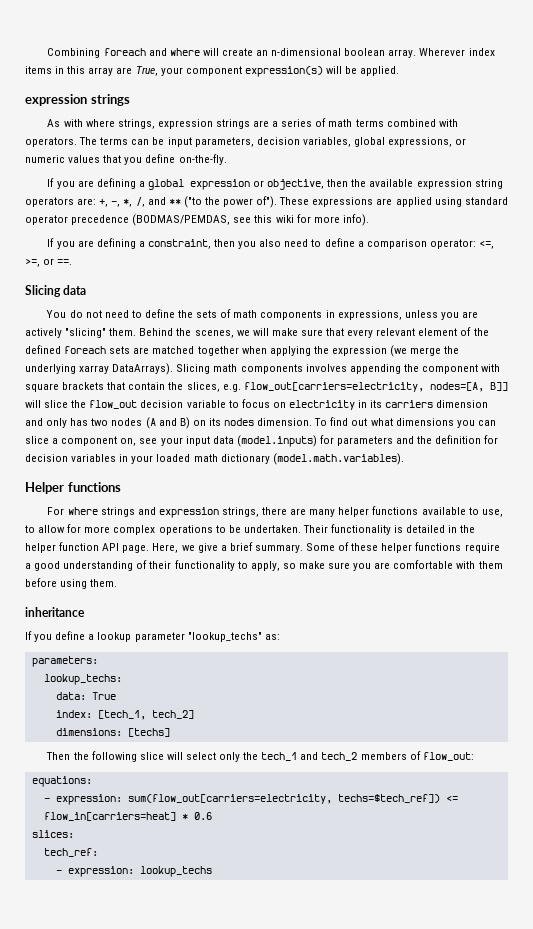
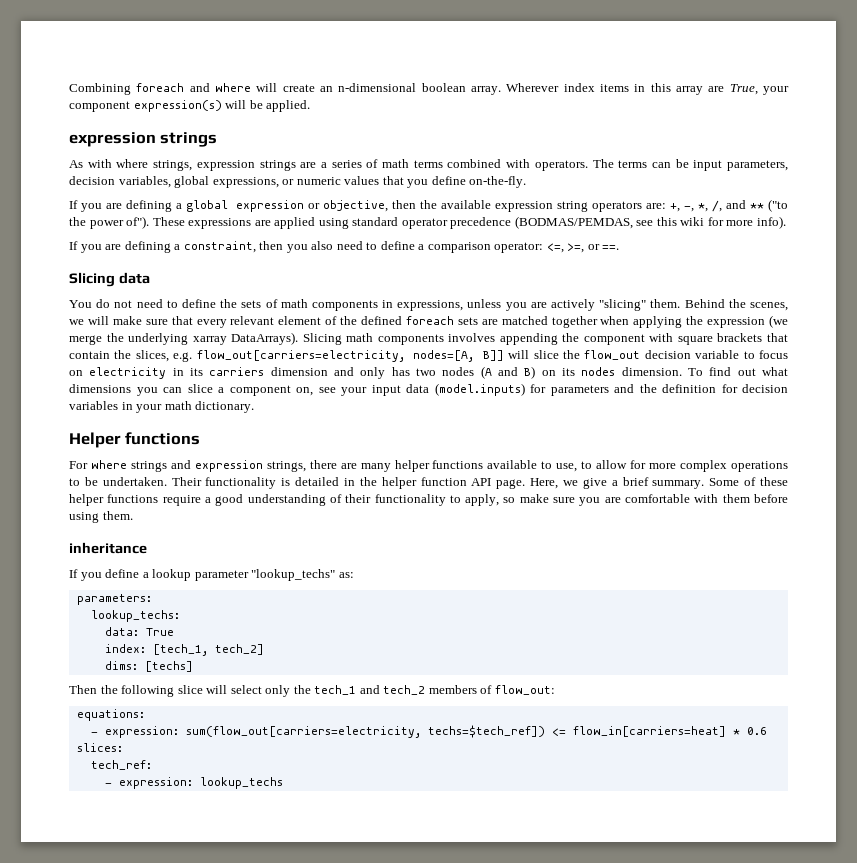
- To find out what dimensions you can slice a component on, see your input data (model.inputs) for parameters and the definition for decision variables in your loaded math dictionary (model.math.variables).
+ To find out what dimensions you can slice a component on, see your input data (model.inputs) for parameters and the definition for decision variables in your math dictionary.
- dimensions: [techs]
+ dims: [techs]

